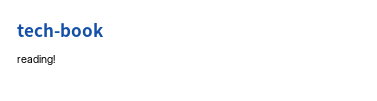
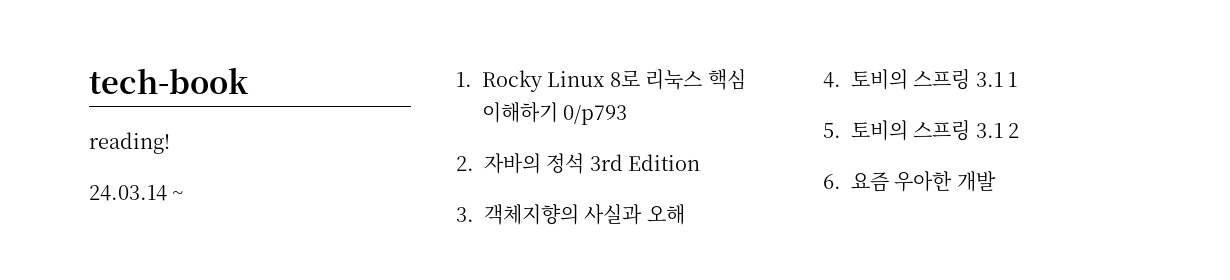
+ 24.03.14 ~
+ 1. Rocky Linux 8로 리눅스 핵심 이해하기 0/p793
+ 2. 자바의 정석 3rd Edition
+ 3. 객체지향의 사실과 오해
+ 4. 토비의 스프링 3.1 1
+ 5. 토비의 스프링 3.1 2
+ 6. 요즘 우아한 개발

